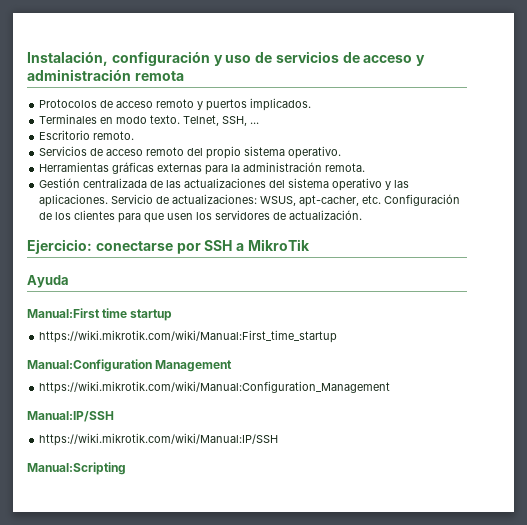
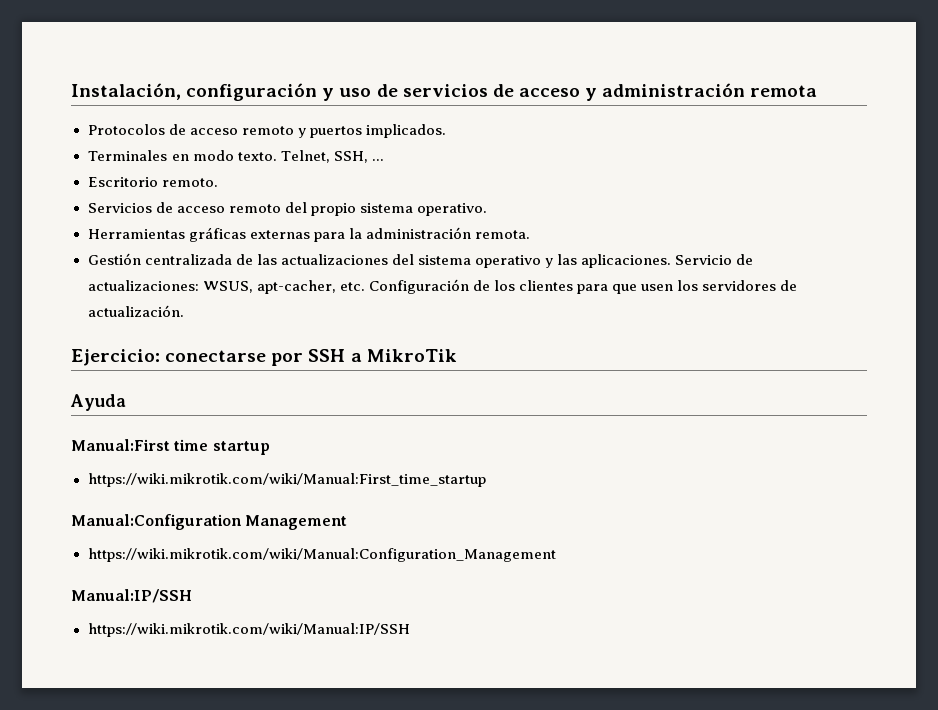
- Manual:Scripting

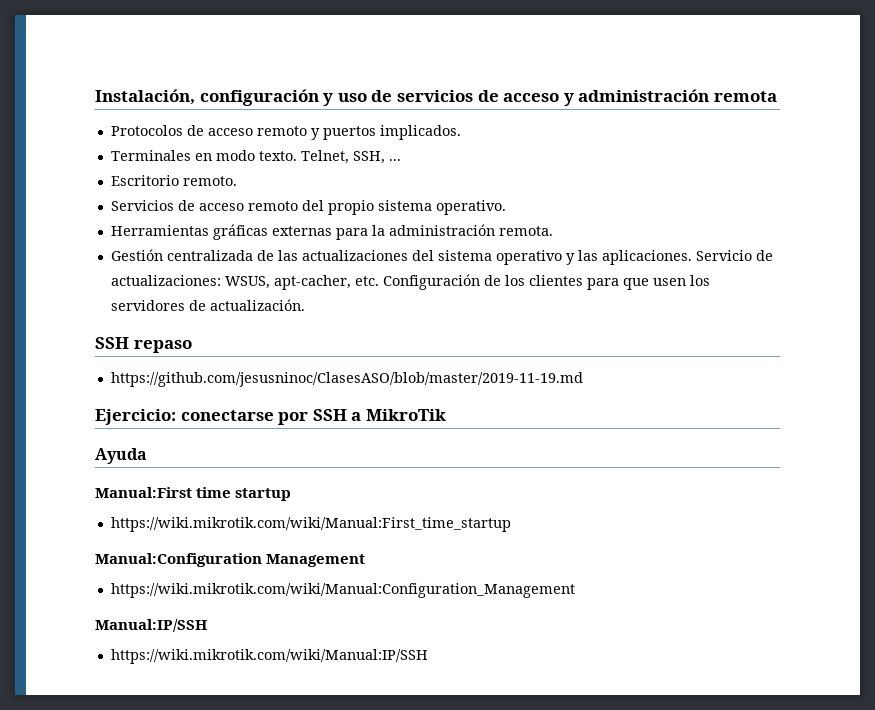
+ SSH repaso
+ https://github.com/jesusninoc/ClasesASO/blob/master/2019-11-19.md

